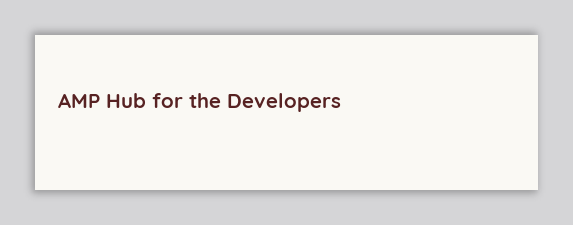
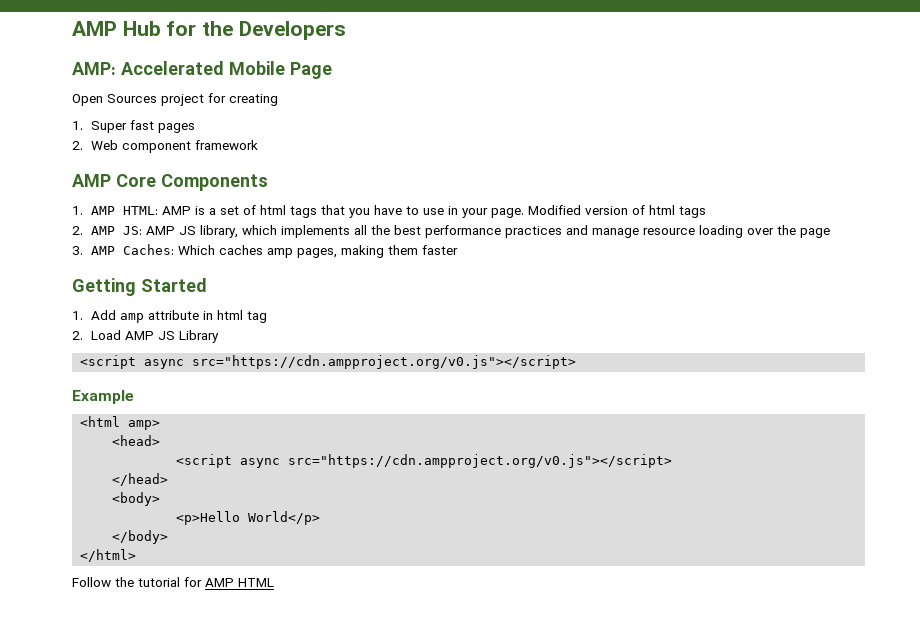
+ AMP: Accelerated Mobile Page
+ Open Sources project for creating
+ 1. Super fast pages
+ 2. Web component framework
+ AMP Core Components
+ 1. AMP HTML: AMP is a set of html tags that you have to use in your page. Modified version of html tags
+ 2. AMP JS: AMP JS library, which implements all the best performance practices and manage resource loading over the page
+ 3. AMP Caches: Which caches amp pages, making them faster
+ Getting Started
+ 1. Add amp attribute in html tag
+ 2. Load AMP JS Library
+ <script async src="https://cdn.ampproject.org/v0.js"></script>
+ Example
+ <html amp>
+ <head>
+ <script async src="https://cdn.ampproject.org/v0.js"></script>
+ </head>
+ <body>
+ <p>Hello World</p>
+ </body>
+ </html>
+ Follow the tutorial for AMP HTML

